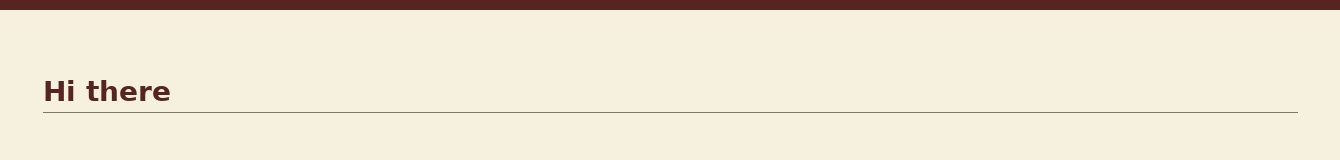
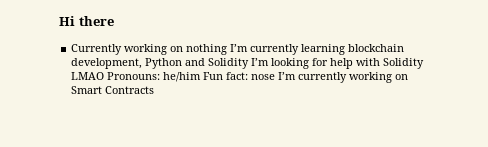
+ Currently working on nothing I’m currently learning blockchain development, Python and Solidity I’m looking for help with Solidity LMAO Pronouns: he/him Fun fact: nose I’m currently working on Smart Contracts

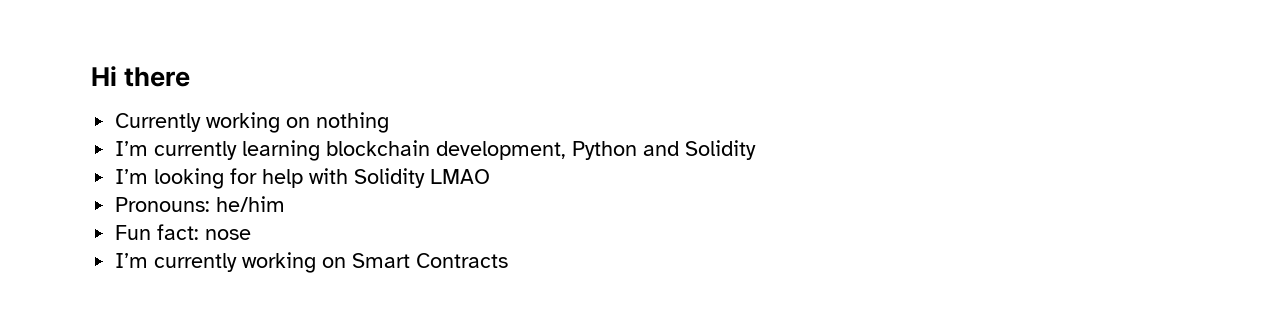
- Currently working on nothing I’m currently learning blockchain development, Python and Solidity I’m looking for help with Solidity LMAO Pronouns: he/him Fun fact: nose I’m currently working on Smart Contracts
+ Currently working on nothing
+ I’m currently learning blockchain development, Python and Solidity
+ I’m looking for help with Solidity LMAO
+ Pronouns: he/him
+ Fun fact: nose
+ I’m currently working on Smart Contracts

